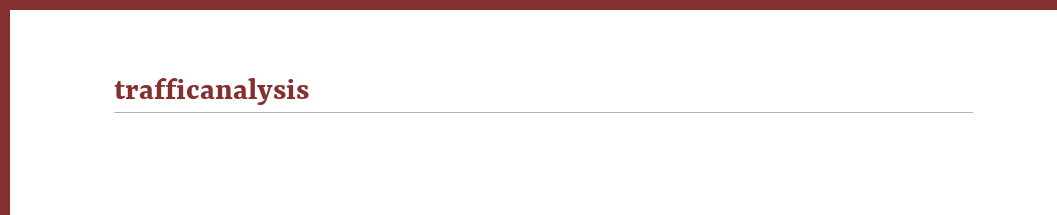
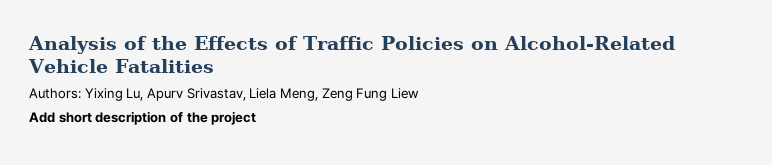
- trafficanalysis
+ Analysis of the Effects of Traffic Policies on Alcohol-Related Vehicle Fatalities
+ Authors: Yixing Lu, Apurv Srivastav, Liela Meng, Zeng Fung Liew
+ Add short description of the project

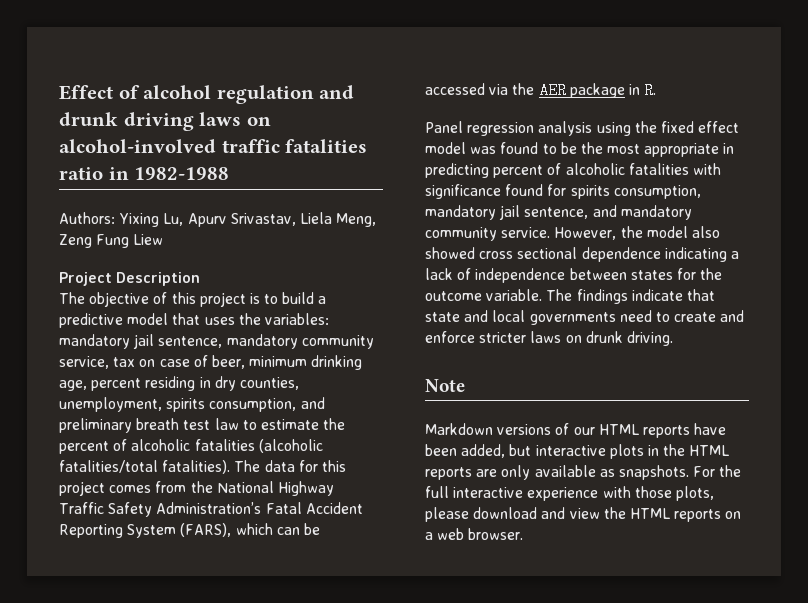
- Analysis of the Effects of Traffic Policies on Alcohol-Related Vehicle Fatalities
+ Effect of alcohol regulation and drunk driving laws on alcohol-involved traffic fatalities ratio in 1982-1988
- Add short description of the project
+ Project Description
+ The objective of this project is to build a predictive model that uses the variables: mandatory jail sentence, mandatory community service, tax on case of beer, minimum drinking age, percent residing in dry counties, unemployment, spirits consumption, and preliminary breath test law to estimate the percent of alcoholic fatalities (alcoholic fatalities/total fatalities). The data for this project comes from the National Highway Traffic Safety Administration’s Fatal Accident Reporting System (FARS), which can be accessed via the AER package in R.
+ Panel regression analysis using the fixed effect model was found to be the most appropriate in predicting percent of alcoholic fatalities with significance found for spirits consumption, mandatory jail sentence, and mandatory community service. However, the model also showed cross sectional dependence indicating a lack of independence between states for the outcome variable. The findings indicate that state and local governments need to create and enforce stricter laws on drunk driving.
+ Note
+ Markdown versions of our HTML reports have been added, but interactive plots in the HTML reports are only available as snapshots. For the full interactive experience with those plots, please download and view the HTML reports on a web browser.

